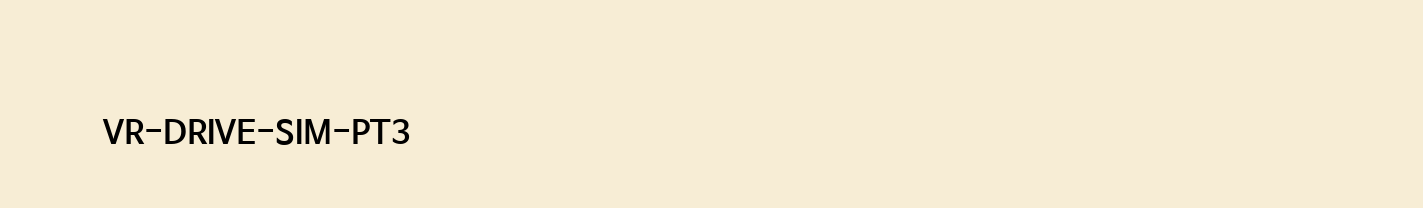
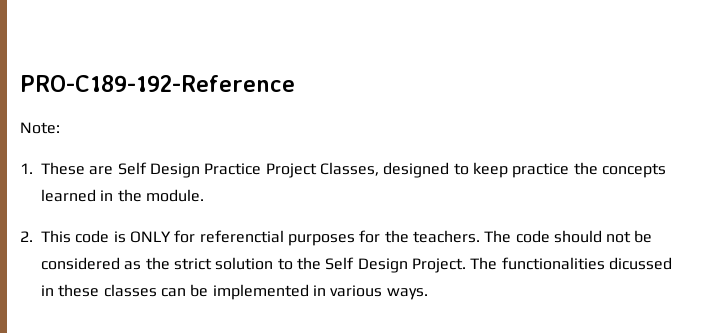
- VR-DRIVE-SIM-PT3
+ PRO-C189-192-Reference
+ Note:
+ 1. These are Self Design Practice Project Classes, designed to keep practice the concepts learned in the module.
+ 2. This code is ONLY for referenctial purposes for the teachers. The code should not be considered as the strict solution to the Self Design Project. The functionalities dicussed in these classes can be implemented in various ways.

